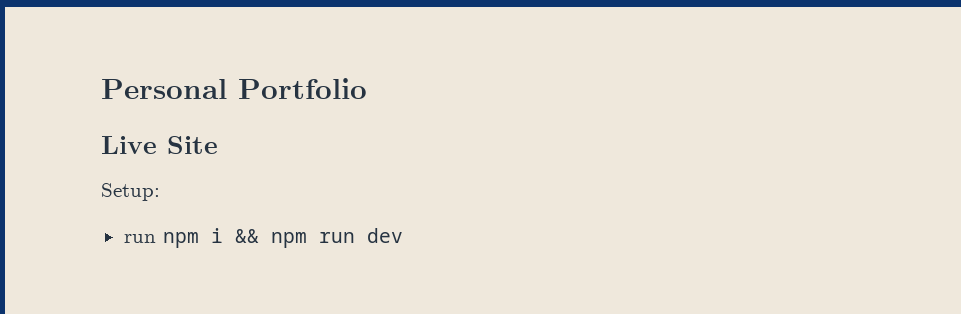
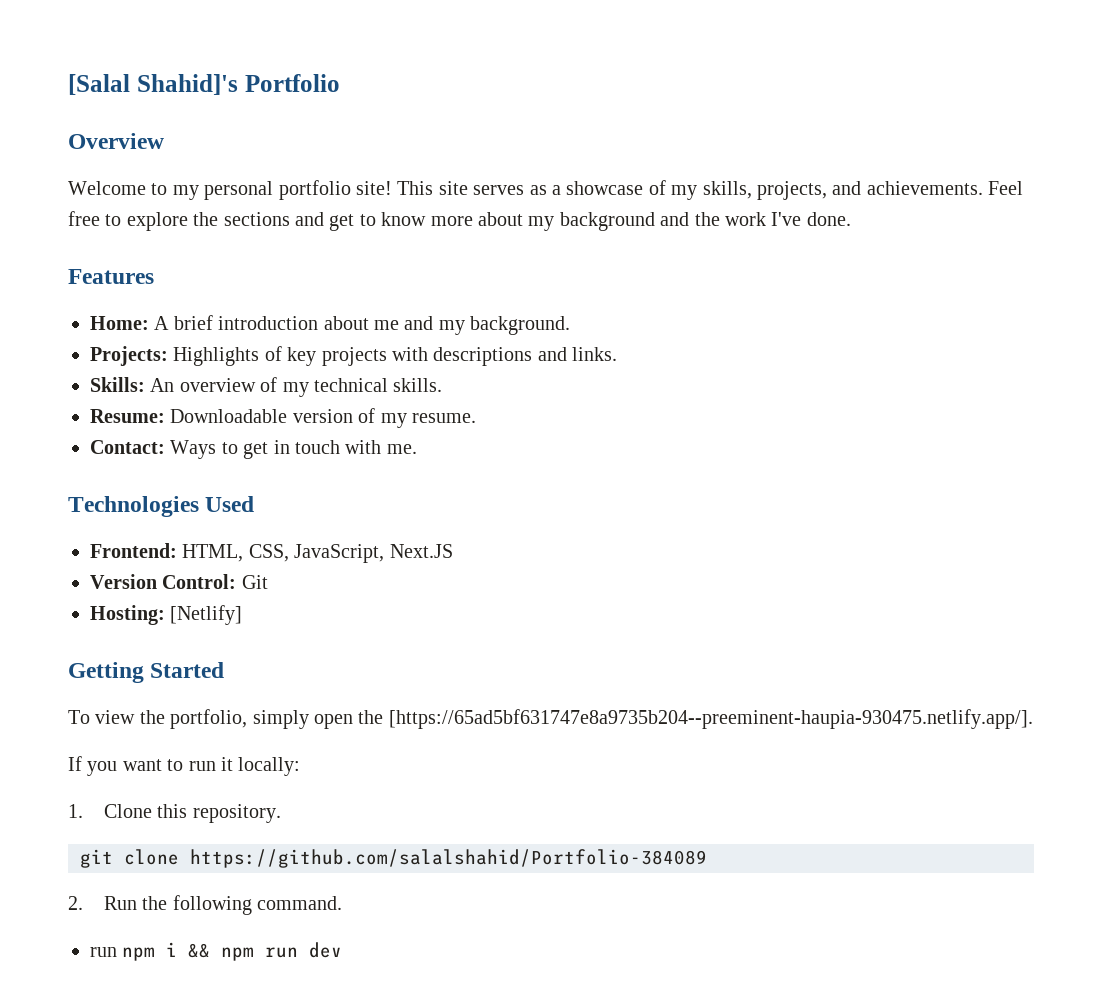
- Personal Portfolio
+ [Salal Shahid]'s Portfolio
- Live Site
- Setup:
+ Overview
+ Welcome to my personal portfolio site! This site serves as a showcase of my skills, projects, and achievements. Feel free to explore the sections and get to know more about my background and the work I've done.
+ Features
+ Home: A brief introduction about me and my background.
+ Projects: Highlights of key projects with descriptions and links.
+ Skills: An overview of my technical skills.
+ Resume: Downloadable version of my resume.
+ Contact: Ways to get in touch with me.
+ Technologies Used
+ Frontend: HTML, CSS, JavaScript, Next.JS
+ Version Control: Git
+ Hosting: [Netlify]
+ Getting Started
+ To view the portfolio, simply open the [https://65ad5bf631747e8a9735b204--preeminent-haupia-930475.netlify.app/].
+ If you want to run it locally:
+ 1. Clone this repository.
+ git clone https://github.com/salalshahid/Portfolio-384089
+ 2. Run the following command.

